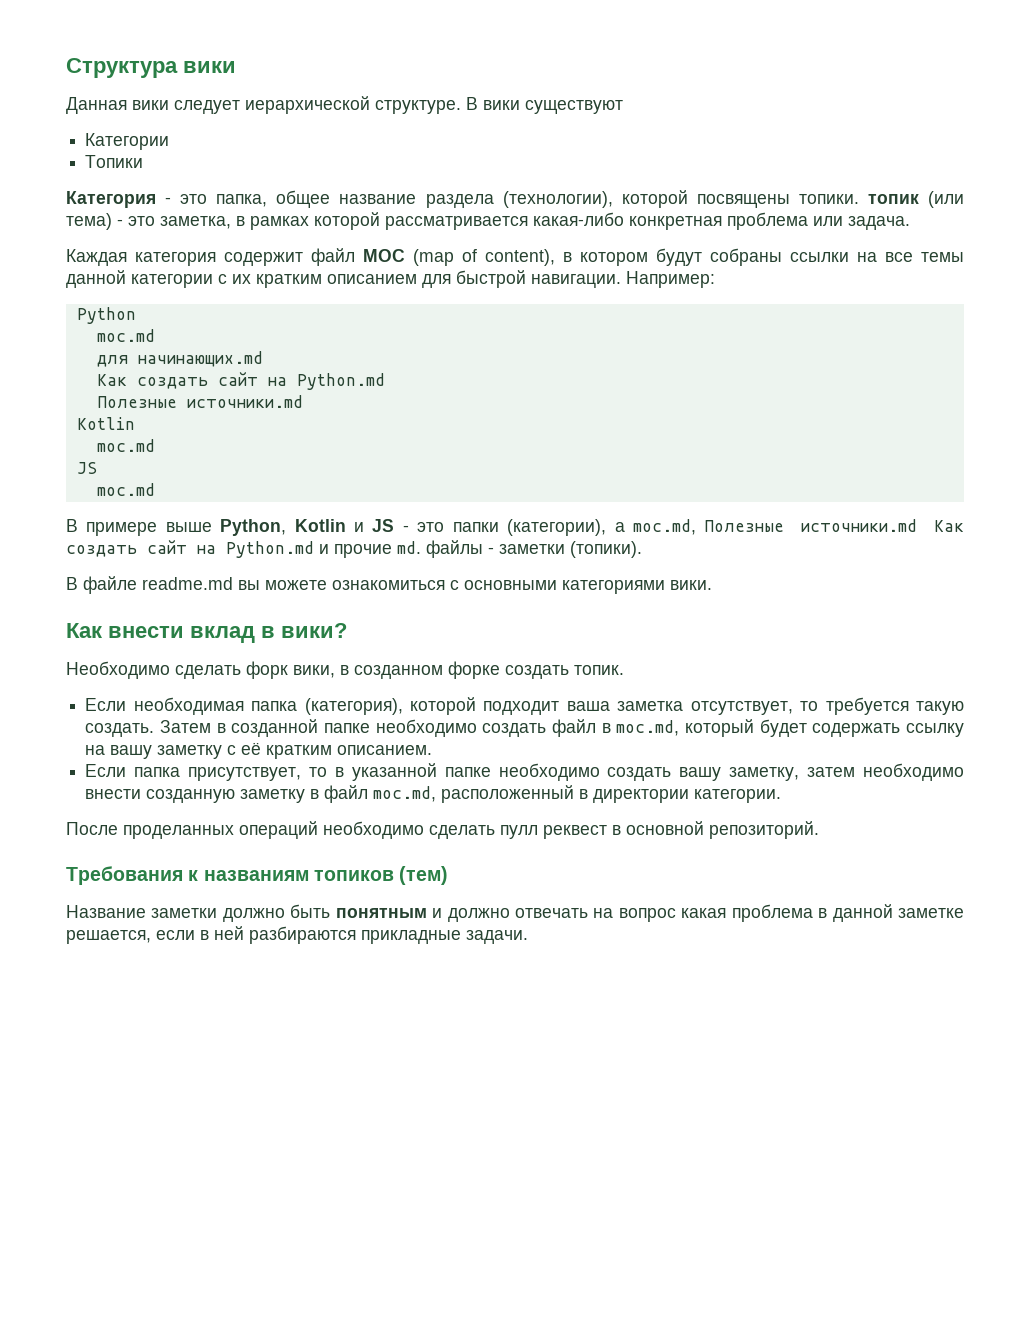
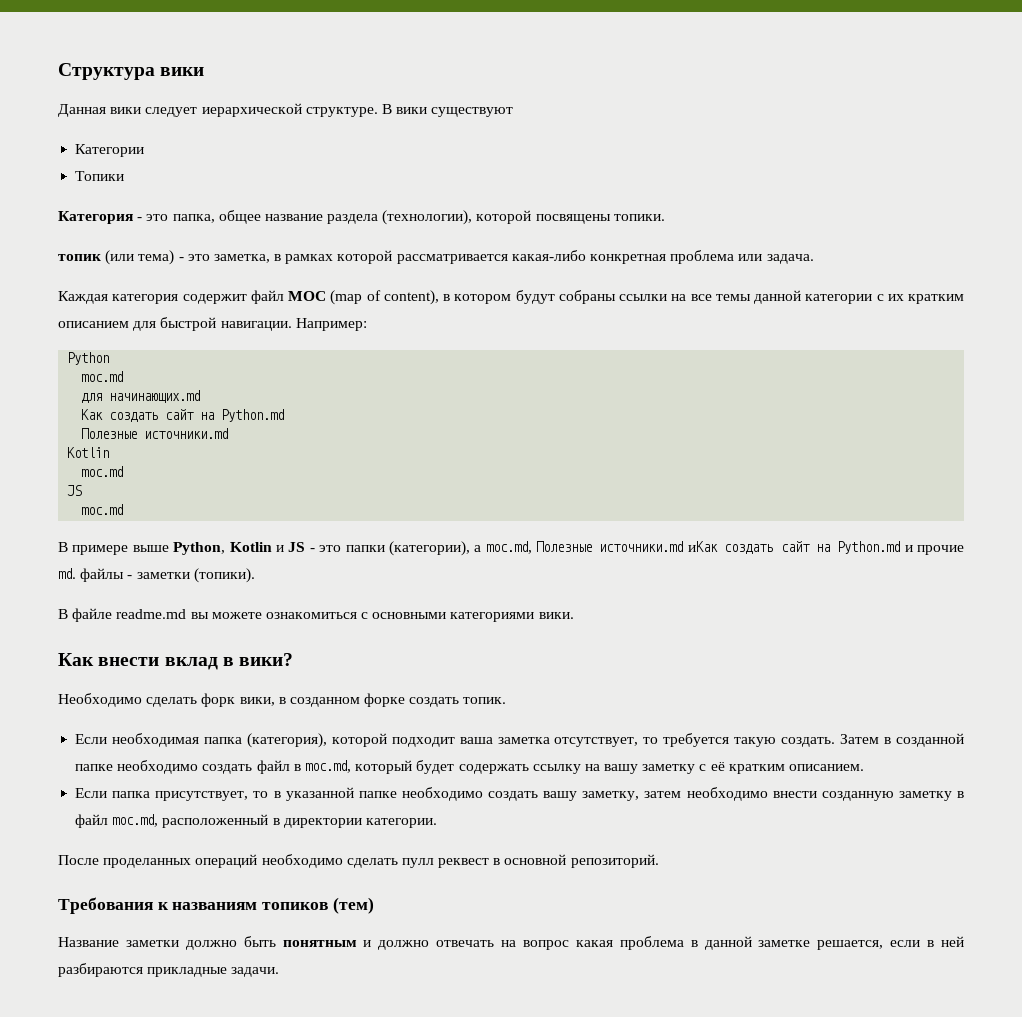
- Категория - это папка, общее название раздела (технологии), которой посвящены топики. топик (или тема) - это заметка, в рамках которой рассматривается какая-либо конкретная проблема или задача.
+ Категория - это папка, общее название раздела (технологии), которой посвящены топики.
+ топик (или тема) - это заметка, в рамках которой рассматривается какая-либо конкретная проблема или задача.
- В примере выше Python, Kotlin и JS - это папки (категории), а moc.md, Полезные источники.md Как создать сайт на Python.md и прочие md. файлы - заметки (топики).
+ В примере выше Python, Kotlin и JS - это папки (категории), а moc.md, Полезные источники.md иКак создать сайт на Python.md и прочие md. файлы - заметки (топики).

